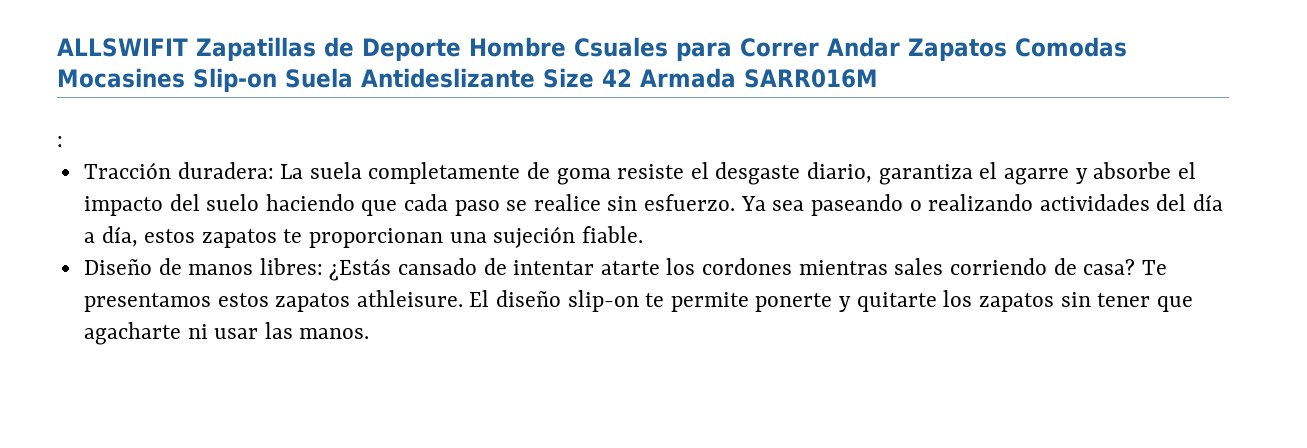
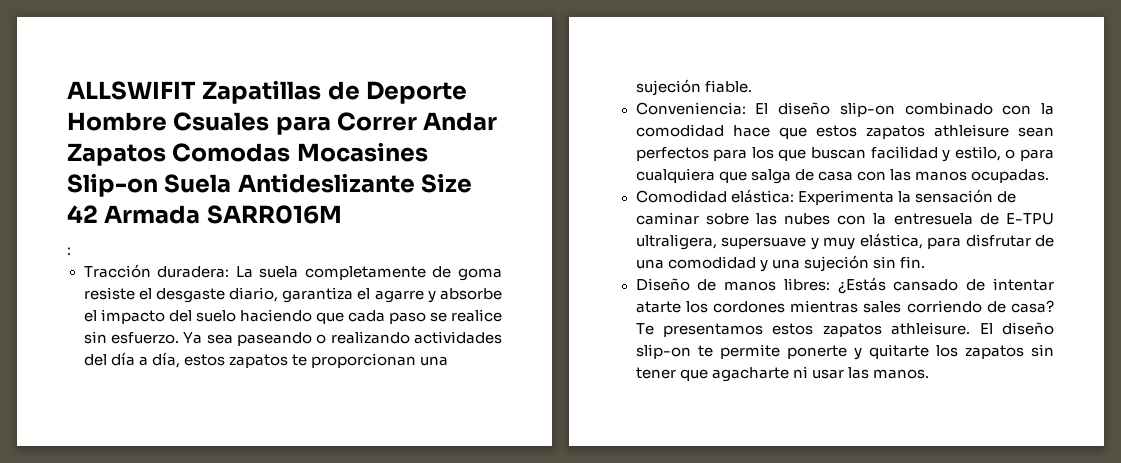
+ Conveniencia: El diseño slip-on combinado con la comodidad hace que estos zapatos athleisure sean perfectos para los que buscan facilidad y estilo, o para cualquiera que salga de casa con las manos ocupadas.
+ Comodidad elástica: Experimenta la sensación de caminar sobre las nubes con la entresuela de E-TPU ultraligera, supersuave y muy elástica, para disfrutar de una comodidad y una sujeción sin fin.

